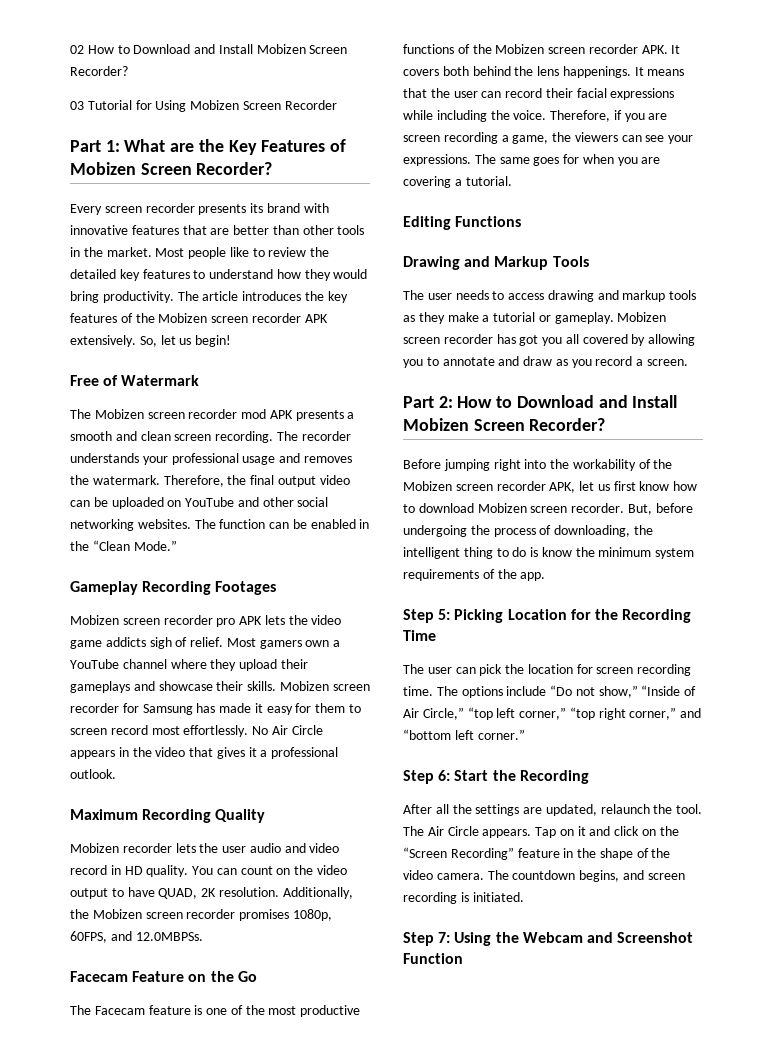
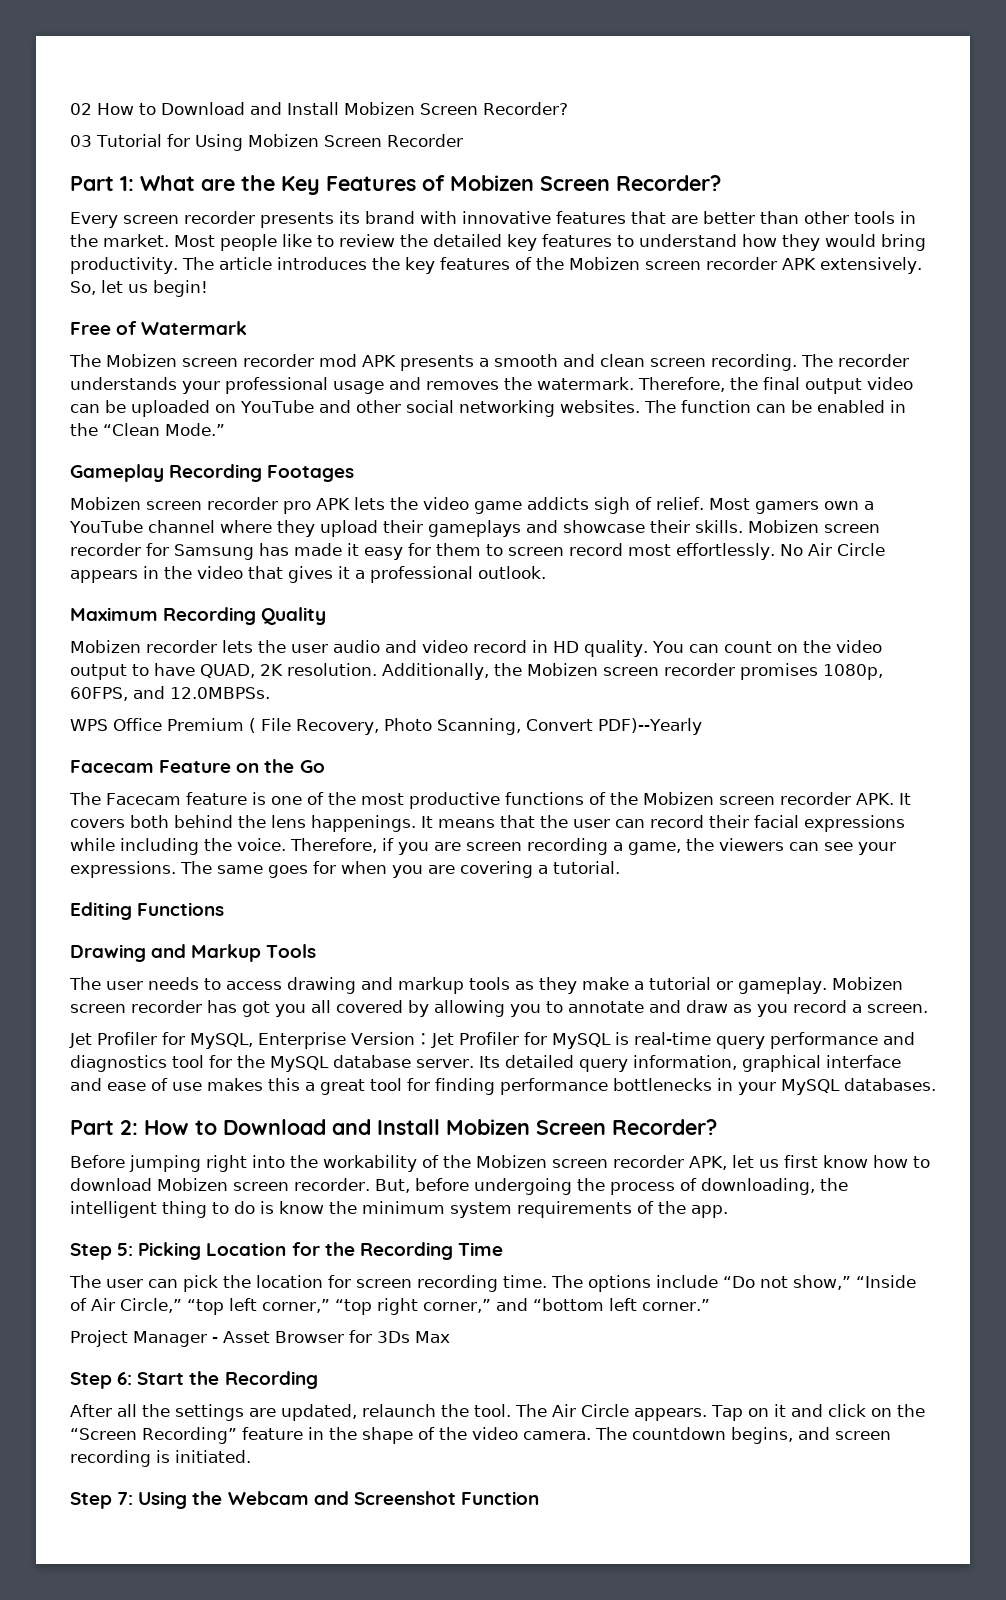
+ WPS Office Premium ( File Recovery, Photo Scanning, Convert PDF)--Yearly
+ Jet Profiler for MySQL, Enterprise Version：Jet Profiler for MySQL is real-time query performance and diagnostics tool for the MySQL database server. Its detailed query information, graphical interface and ease of use makes this a great tool for finding performance bottlenecks in your MySQL databases.
+ Project Manager - Asset Browser for 3Ds Max

